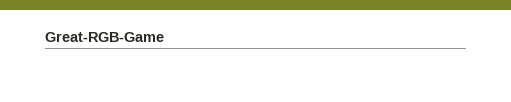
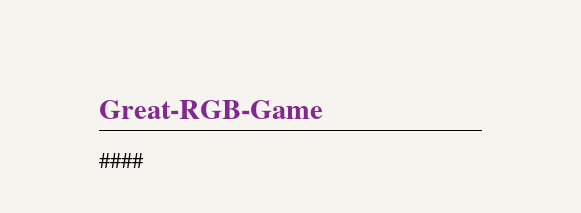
+ ####

